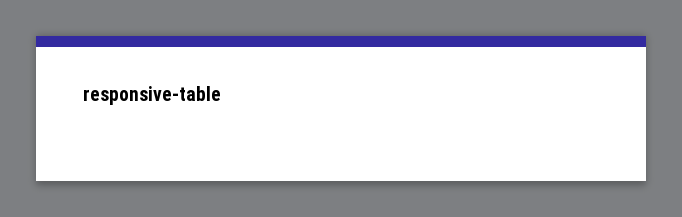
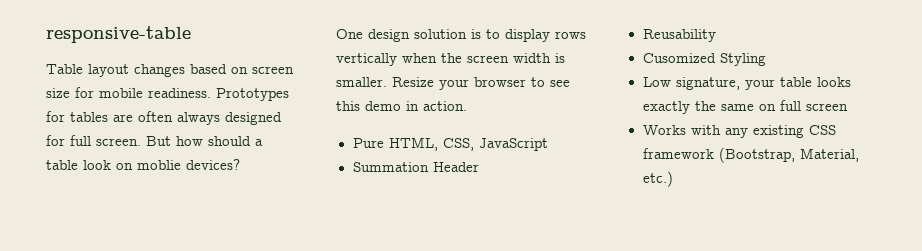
+ Table layout changes based on screen size for mobile readiness. Prototypes for tables are often always designed for full screen. But how should a table look on moblie devices?
+ One design solution is to display rows vertically when the screen width is smaller. Resize your browser to see this demo in action.
+ Pure HTML, CSS, JavaScript
+ Summation Header
+ Reusability
+ Cusomized Styling
+ Low signature, your table looks exactly the same on full screen
+ Works with any existing CSS framework (Bootstrap, Material, etc.)

